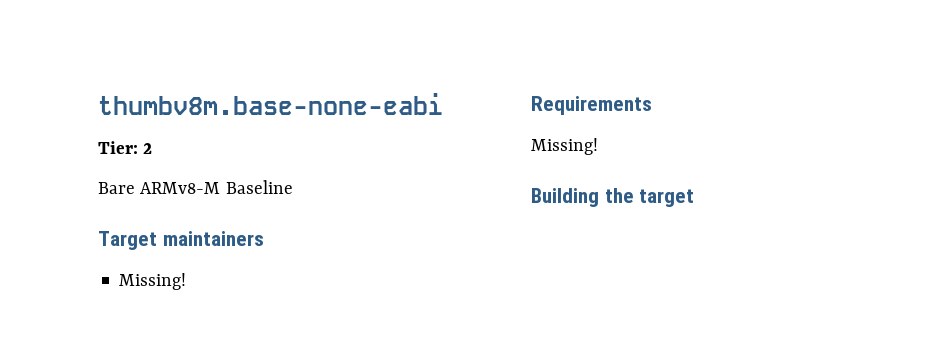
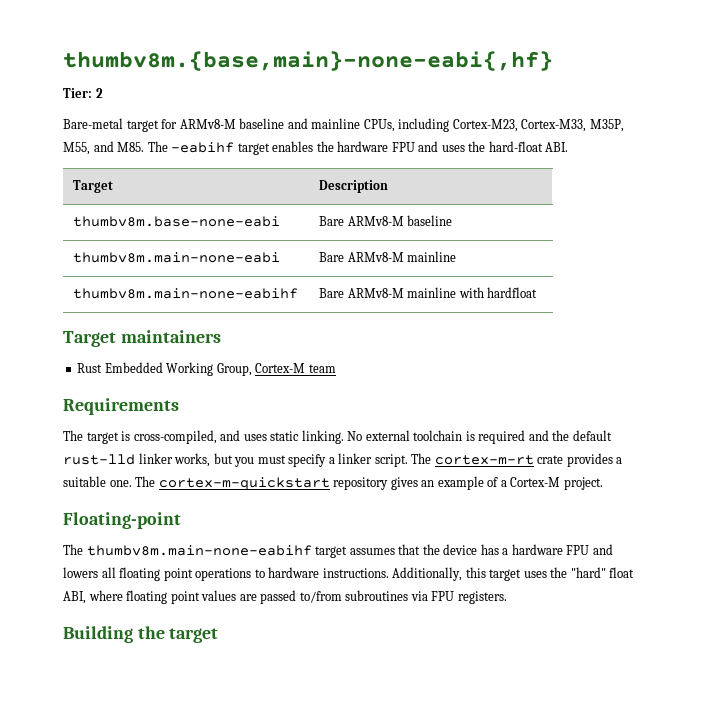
- thumbv8m.base-none-eabi
+ thumbv8m.{base,main}-none-eabi{,hf}
- Bare ARMv8-M Baseline
+ Bare-metal target for ARMv8-M baseline and mainline CPUs, including Cortex-M23, Cortex-M33, M35P, M55, and M85. The -eabihf target enables the hardware FPU and uses the hard-float ABI.
+ Target | Description
+ thumbv8m.base-none-eabi | Bare ARMv8-M baseline
+ thumbv8m.main-none-eabi | Bare ARMv8-M mainline
+ thumbv8m.main-none-eabihf | Bare ARMv8-M mainline with hardfloat
  Target maintainers
- Missing!
+ Rust Embedded Working Group, Cortex-M team
  Requirements
- Missing!
+ The target is cross-compiled, and uses static linking. No external toolchain is required and the default rust-lld linker works, but you must specify a linker script. The cortex-m-rt crate provides a suitable one. The cortex-m-quickstart repository gives an example of a Cortex-M project.
+ Floating-point
+ The thumbv8m.main-none-eabihf target assumes that the device has a hardware FPU and lowers all floating point operations to hardware instructions. Additionally, this target uses the "hard" float ABI, where floating point values are passed to/from subroutines via FPU registers.

